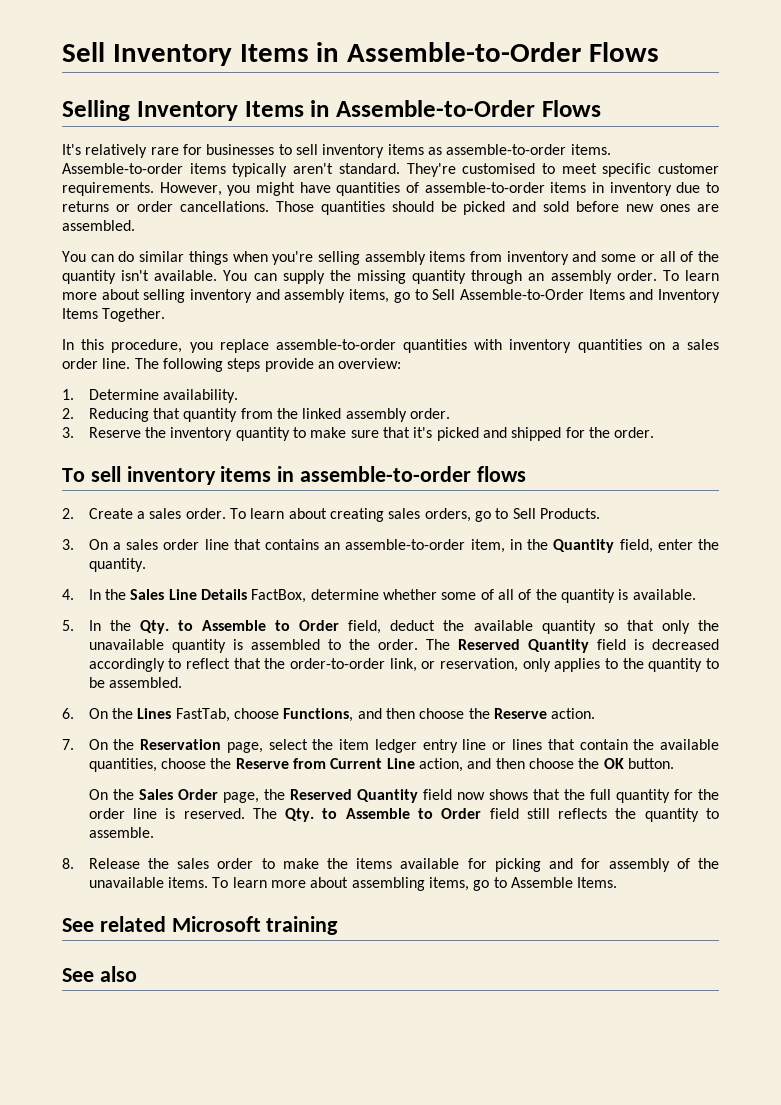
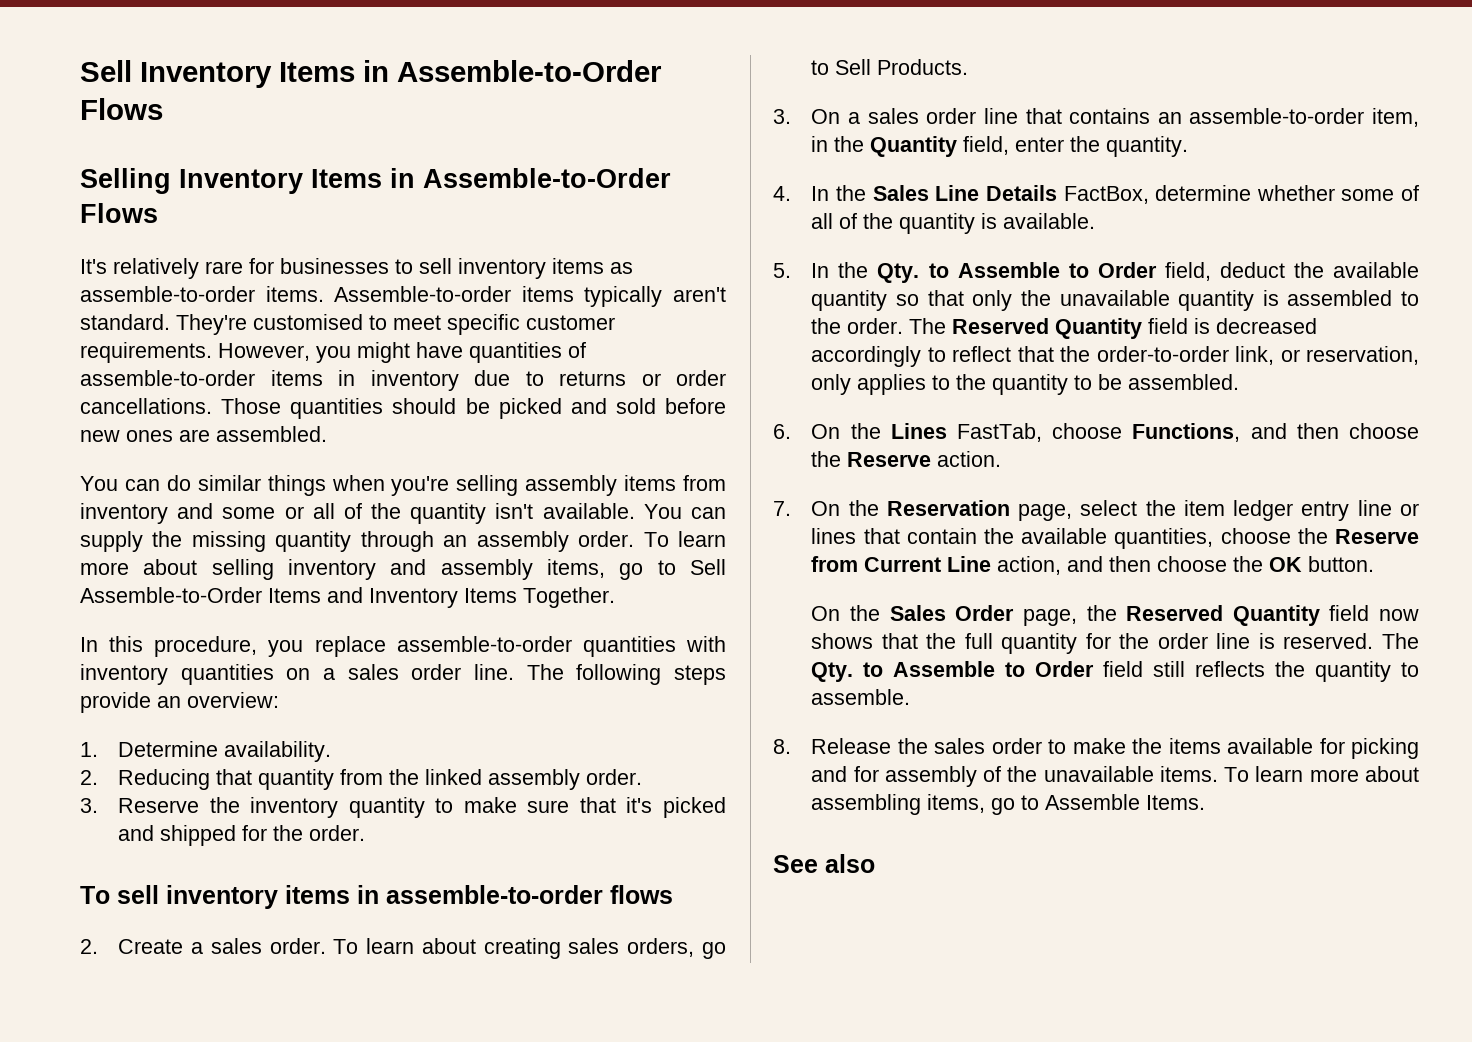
- See related Microsoft training

